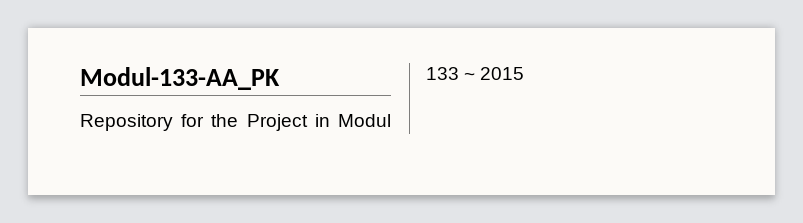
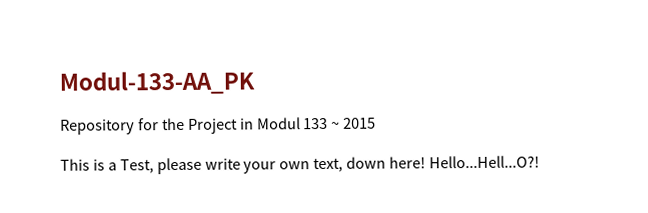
+ This is a Test, please write your own text, down here! Hello...Hell...O?!

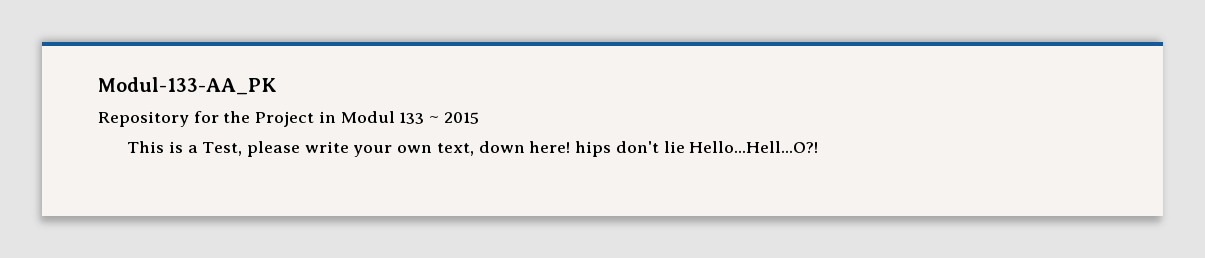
- This is a Test, please write your own text, down here! Hello...Hell...O?!
+ This is a Test, please write your own text, down here! hips don't lie Hello...Hell...O?!

